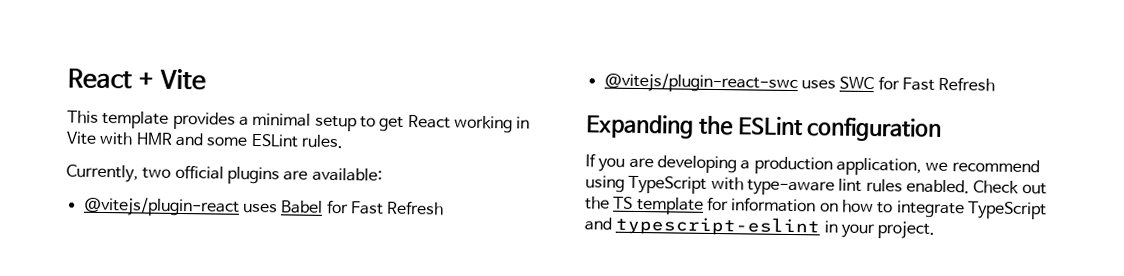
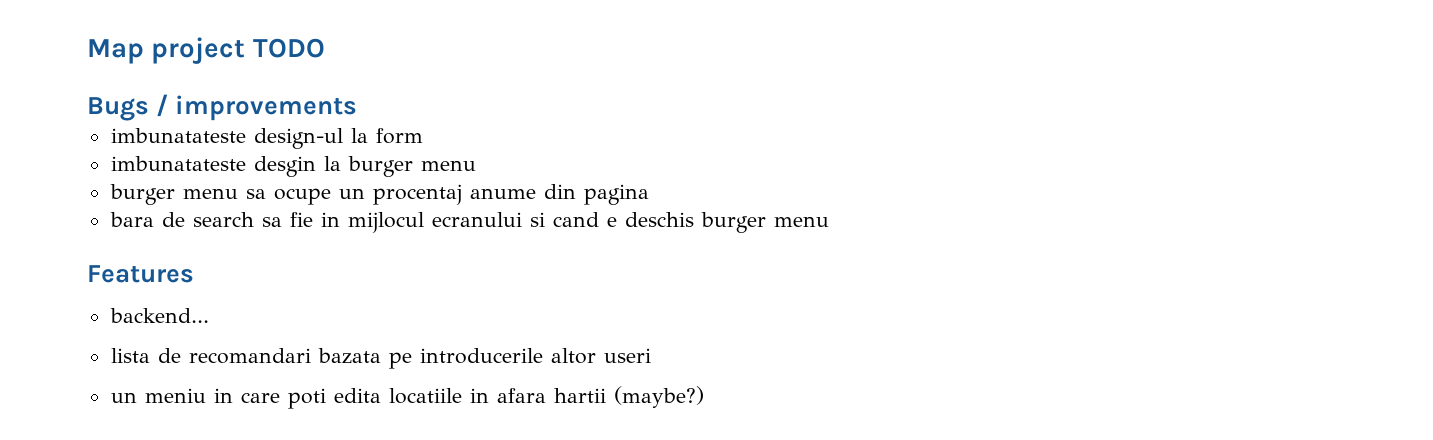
- React + Vite
- This template provides a minimal setup to get React working in Vite with HMR and some ESLint rules.
- Currently, two official plugins are available:
- @vitejs/plugin-react uses Babel for Fast Refresh
- @vitejs/plugin-react-swc uses SWC for Fast Refresh
- Expanding the ESLint configuration
- If you are developing a production application, we recommend using TypeScript with type-aware lint rules enabled. Check out the TS template for information on how to integrate TypeScript and typescript-eslint in your project.
+ Map project TODO
+ Bugs / improvements
+ imbunatateste design-ul la form
+ imbunatateste desgin la burger menu
+ burger menu sa ocupe un procentaj anume din pagina
+ bara de search sa fie in mijlocul ecranului si cand e deschis burger menu
+ Features
+ backend...
+ lista de recomandari bazata pe introducerile altor useri
+ un meniu in care poti edita locatiile in afara hartii (maybe?)

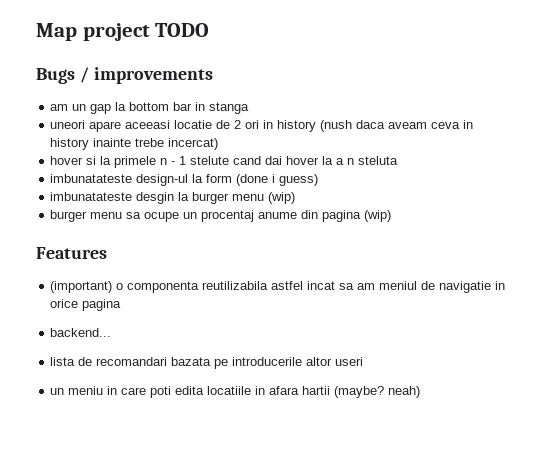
+ am un gap la bottom bar in stanga
+ uneori apare aceeasi locatie de 2 ori in history (nush daca aveam ceva in history inainte trebe incercat)
+ hover si la primele n - 1 stelute cand dai hover la a n steluta
- imbunatateste design-ul la form
+ imbunatateste design-ul la form (done i guess)
- imbunatateste desgin la burger menu
+ imbunatateste desgin la burger menu (wip)
- burger menu sa ocupe un procentaj anume din pagina
- bara de search sa fie in mijlocul ecranului si cand e deschis burger menu
+ burger menu sa ocupe un procentaj anume din pagina (wip)
  Features
+ (important) o componenta reutilizabila astfel incat sa am meniul de navigatie in orice pagina
- un meniu in care poti edita locatiile in afara hartii (maybe?)
+ un meniu in care poti edita locatiile in afara hartii (maybe? neah)

